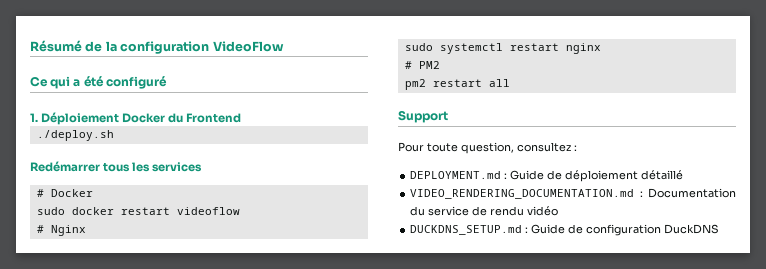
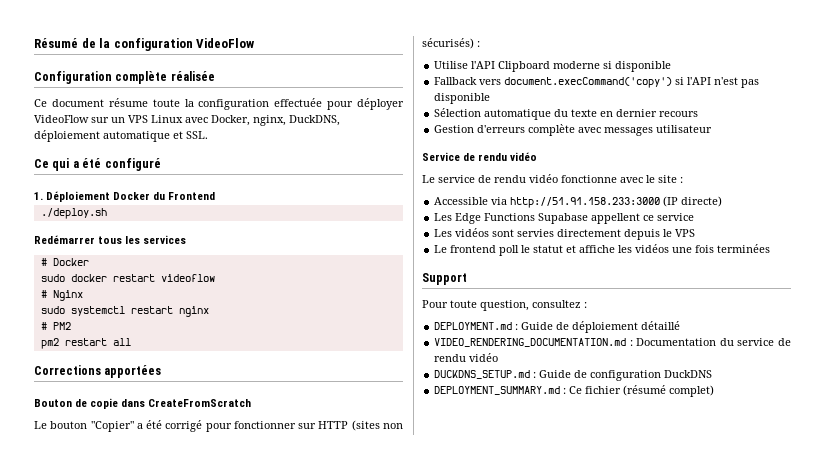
+ Configuration complète réalisée
+ Ce document résume toute la configuration effectuée pour déployer VideoFlow sur un VPS Linux avec Docker, nginx, DuckDNS, déploiement automatique et SSL.
+ Corrections apportées
+ Bouton de copie dans CreateFromScratch
+ Le bouton "Copier" a été corrigé pour fonctionner sur HTTP (sites non sécurisés) :
+ Utilise l'API Clipboard moderne si disponible
+ Fallback vers document.execCommand('copy') si l'API n'est pas disponible
+ Sélection automatique du texte en dernier recours
+ Gestion d'erreurs complète avec messages utilisateur
+ Service de rendu vidéo
+ Le service de rendu vidéo fonctionne avec le site :
+ Accessible via http://51.91.158.233:3000 (IP directe)
+ Les Edge Functions Supabase appellent ce service
+ Les vidéos sont servies directement depuis le VPS
+ Le frontend poll le statut et affiche les vidéos une fois terminées
+ DEPLOYMENT_SUMMARY.md : Ce fichier (résumé complet)

